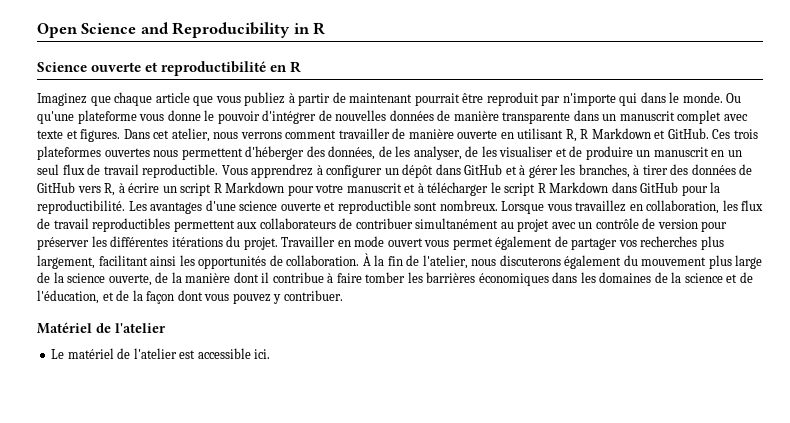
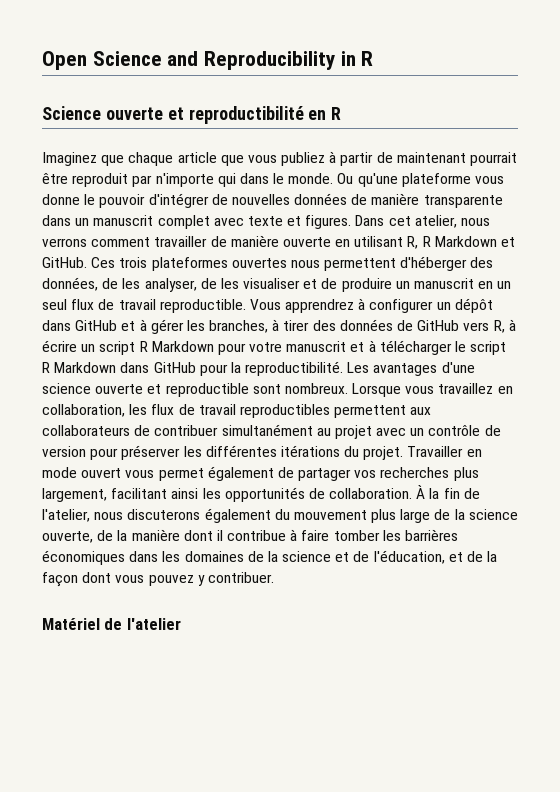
- Le matériel de l'atelier est accessible ici.

